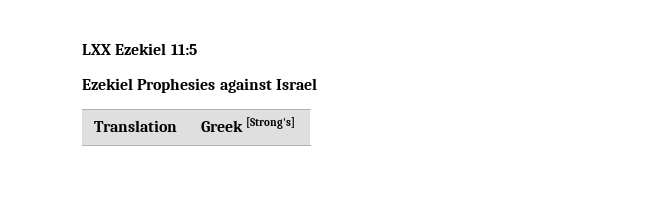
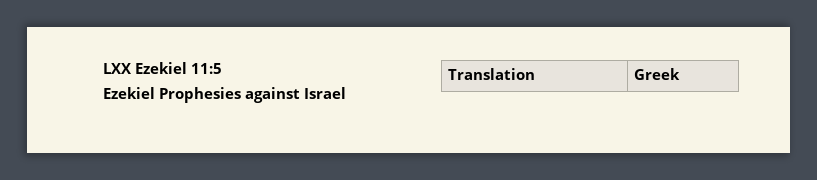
- Translation | Greek [Strong's]
+ Translation | Greek

